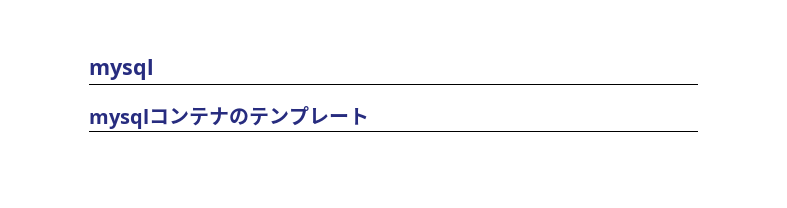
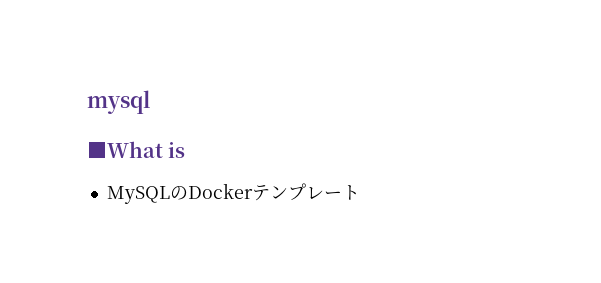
- mysqlコンテナのテンプレート
+ ■What is
+ MySQLのDockerテンプレート

